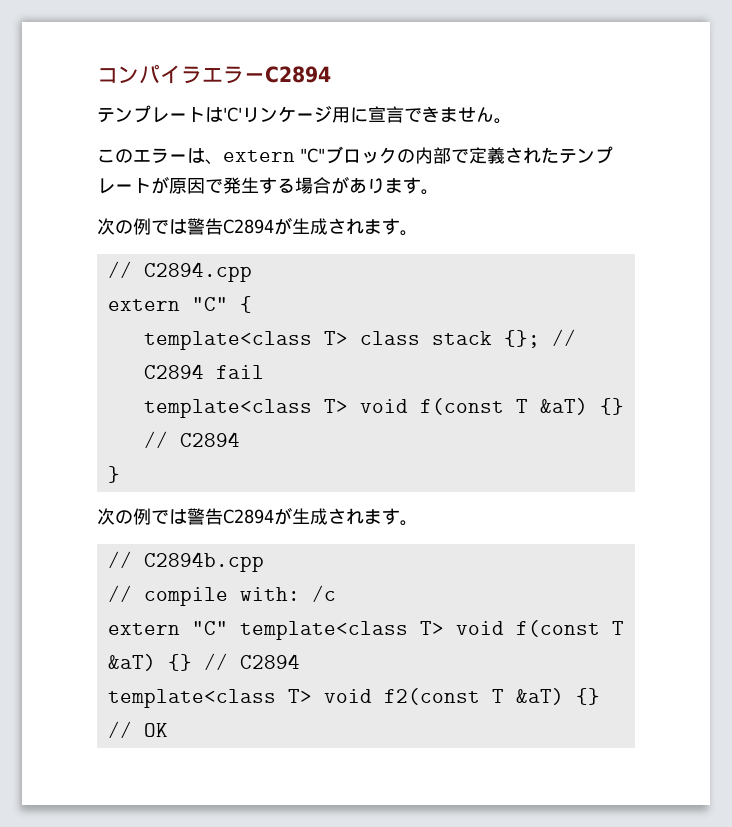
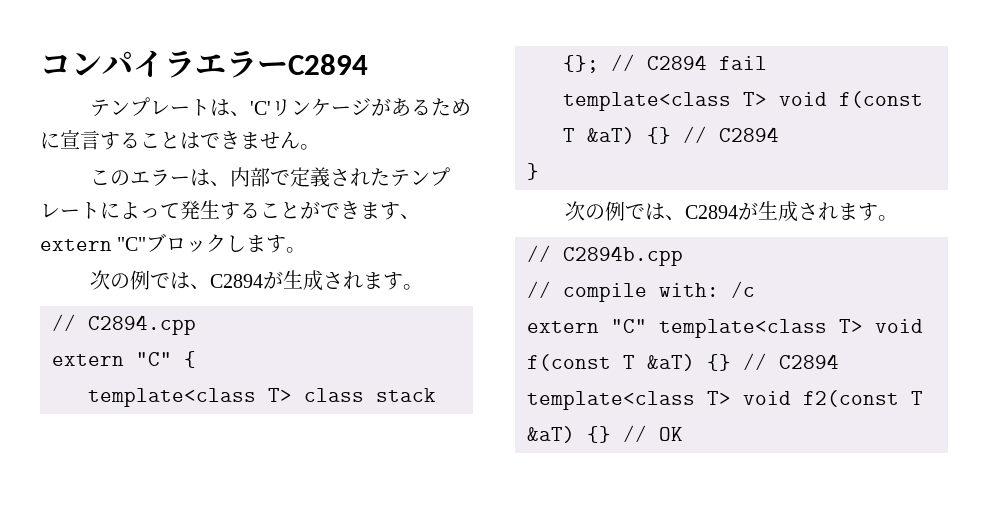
- テンプレートは'C'リンケージ用に宣言できません。
+ テンプレートは、'C'リンケージがあるために宣言することはできません。
- このエラーは、extern "C"ブロックの内部で定義されたテンプレートが原因で発生する場合があります。
- 次の例では警告C2894が生成されます。
+ このエラーは、内部で定義されたテンプレートによって発生することができます、extern "C"ブロックします。
+ 次の例では、C2894が生成されます。
  }
- 次の例では警告C2894が生成されます。
+ 次の例では、C2894が生成されます。

